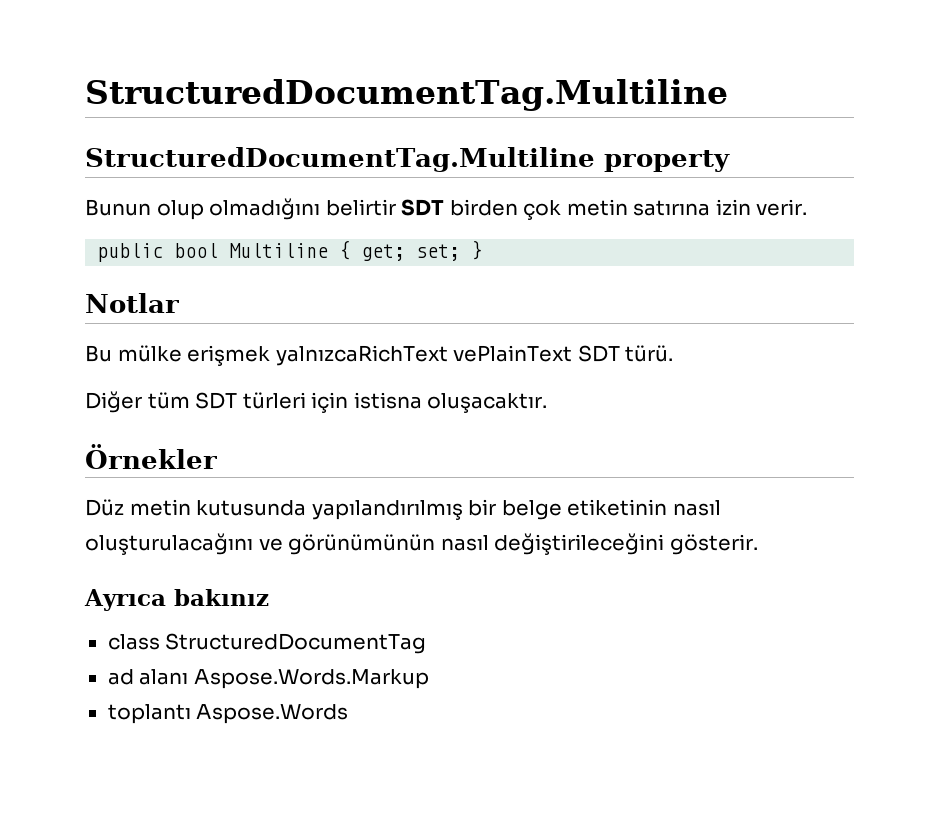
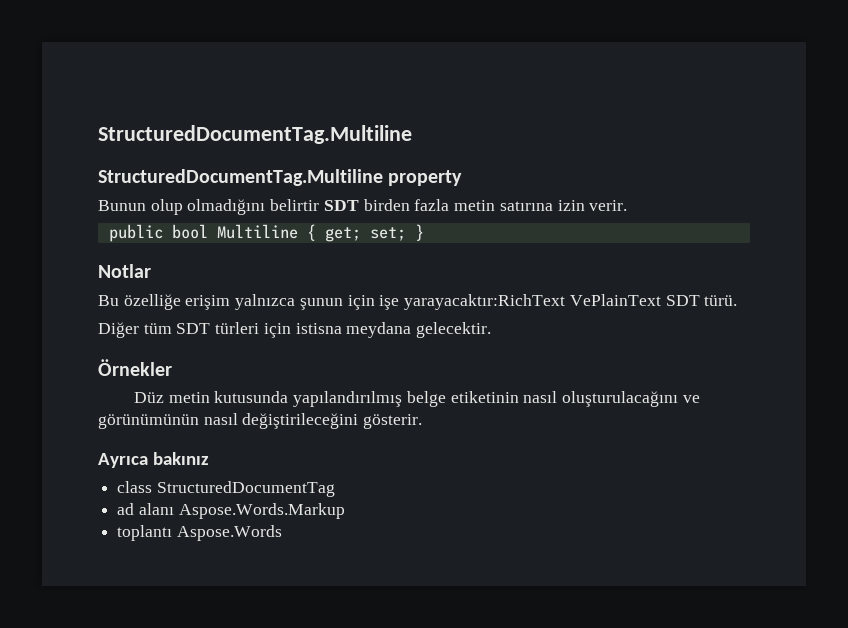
- Bunun olup olmadığını belirtir SDT birden çok metin satırına izin verir.
+ Bunun olup olmadığını belirtir SDT birden fazla metin satırına izin verir.
- Bu mülke erişmek yalnızcaRichText vePlainText SDT türü.
+ Bu özelliğe erişim yalnızca şunun için işe yarayacaktır:RichText VePlainText SDT türü.
- Diğer tüm SDT türleri için istisna oluşacaktır.
+ Diğer tüm SDT türleri için istisna meydana gelecektir.
- Düz metin kutusunda yapılandırılmış bir belge etiketinin nasıl oluşturulacağını ve görünümünün nasıl değiştirileceğini gösterir.
+ Düz metin kutusunda yapılandırılmış belge etiketinin nasıl oluşturulacağını ve görünümünün nasıl değiştirileceğini gösterir.

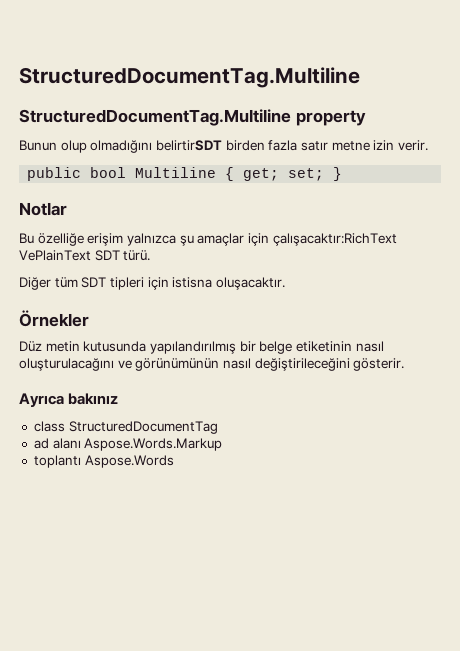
- Bunun olup olmadığını belirtir SDT birden fazla metin satırına izin verir.
+ Bunun olup olmadığını belirtirSDT birden fazla satır metne izin verir.
- Bu özelliğe erişim yalnızca şunun için işe yarayacaktır:RichText VePlainText SDT türü.
+ Bu özelliğe erişim yalnızca şu amaçlar için çalışacaktır:RichText VePlainText SDT türü.
- Diğer tüm SDT türleri için istisna meydana gelecektir.
+ Diğer tüm SDT tipleri için istisna oluşacaktır.
- Düz metin kutusunda yapılandırılmış belge etiketinin nasıl oluşturulacağını ve görünümünün nasıl değiştirileceğini gösterir.
+ Düz metin kutusunda yapılandırılmış bir belge etiketinin nasıl oluşturulacağını ve görünümünün nasıl değiştirileceğini gösterir.

